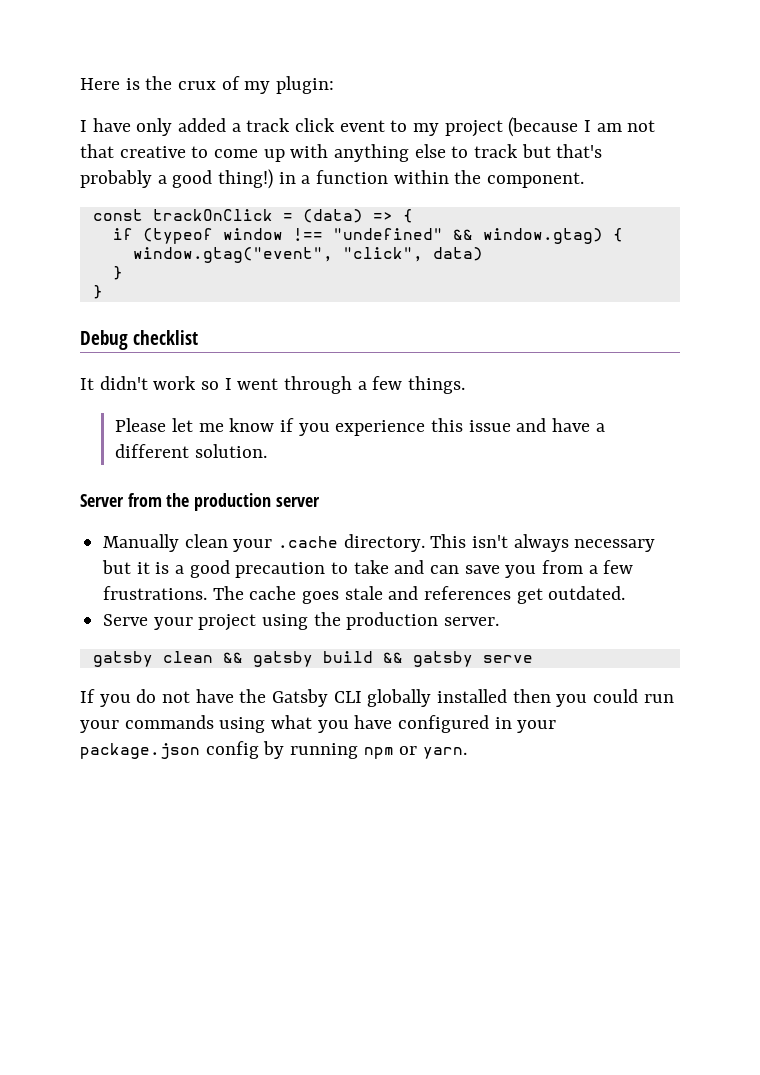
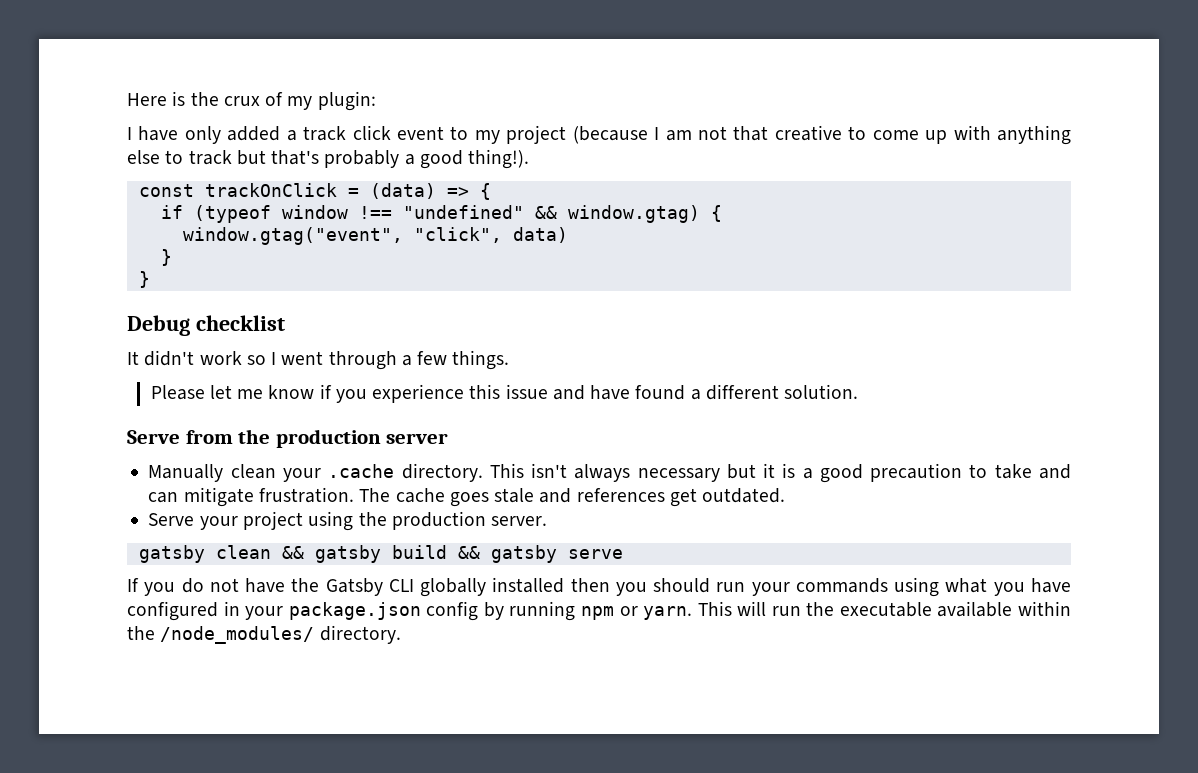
- I have only added a track click event to my project (because I am not that creative to come up with anything else to track but that's probably a good thing!) in a function within the component.
+ I have only added a track click event to my project (because I am not that creative to come up with anything else to track but that's probably a good thing!).
- Please let me know if you experience this issue and have a different solution.
+ Please let me know if you experience this issue and have found a different solution.
- Server from the production server
+ Serve from the production server
- This isn't always necessary but it is a good precaution to take and can save you from a few frustrations.
+ This isn't always necessary but it is a good precaution to take and can mitigate frustration.
- If you do not have the Gatsby CLI globally installed then you could run your commands using what you have configured in your package.json config by running npm or yarn.
+ If you do not have the Gatsby CLI globally installed then you should run your commands using what you have configured in your package.json config by running npm or yarn.
+ This will run the executable available within the /node_modules/ directory.

